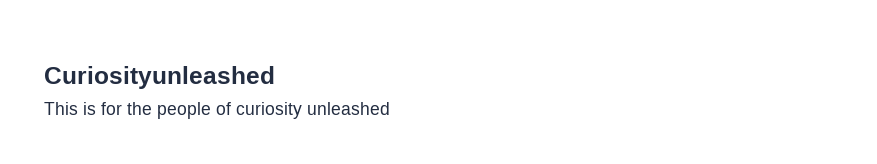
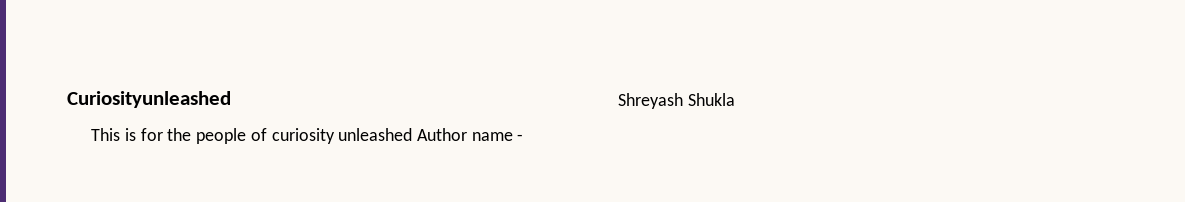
- This is for the people of curiosity unleashed
+ This is for the people of curiosity unleashed Author name - Shreyash Shukla

